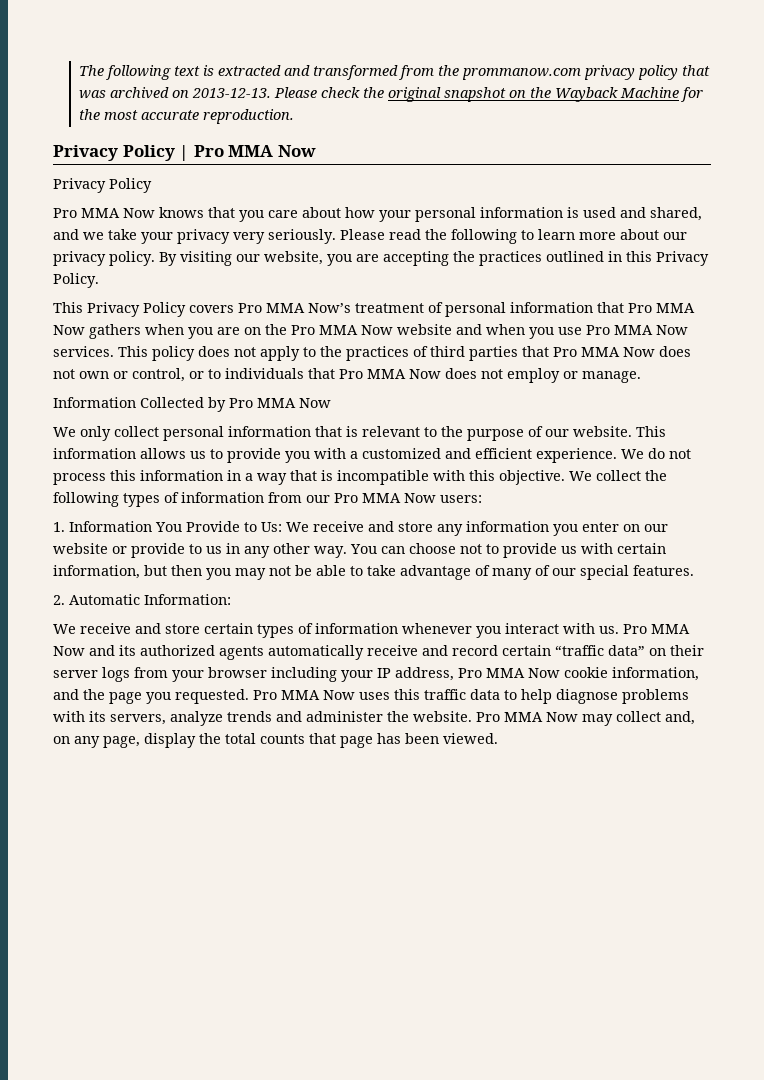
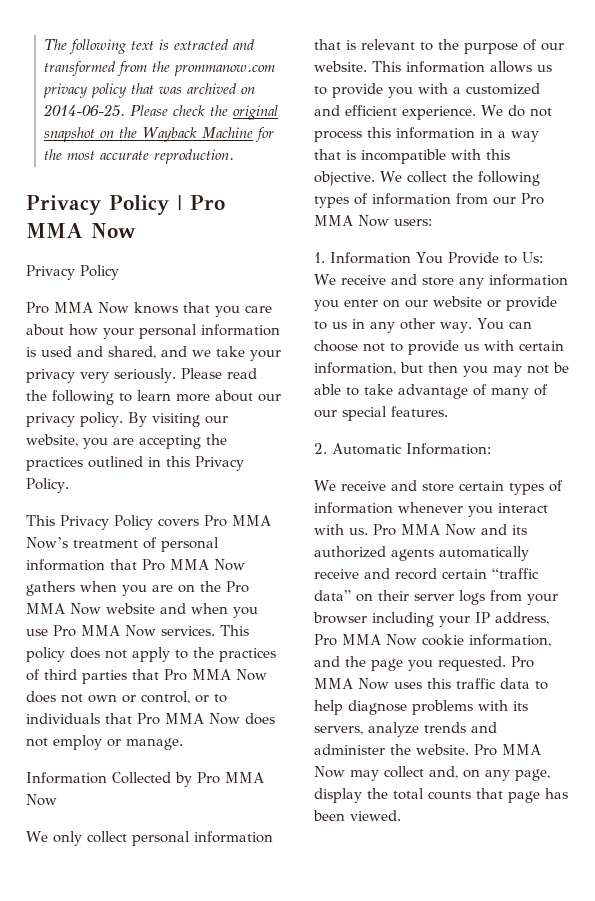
- The following text is extracted and transformed from the prommanow.com privacy policy that was archived on 2013-12-13.
+ The following text is extracted and transformed from the prommanow.com privacy policy that was archived on 2014-06-25.

